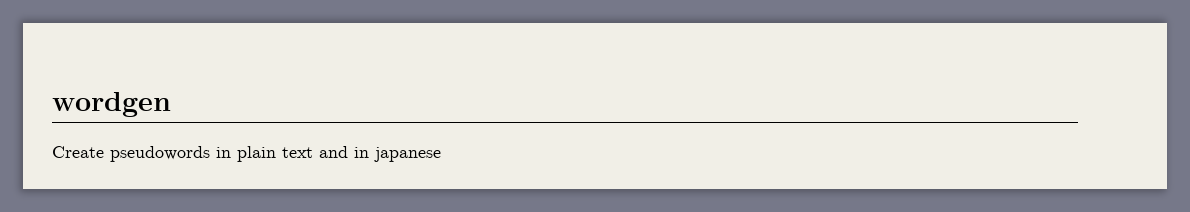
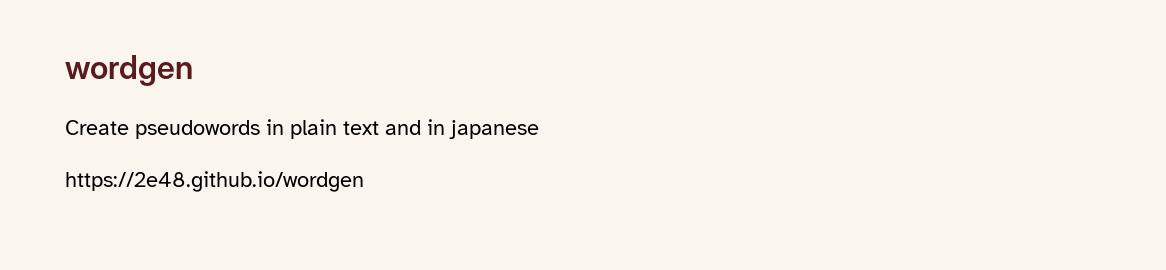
+ https://2e48.github.io/wordgen

